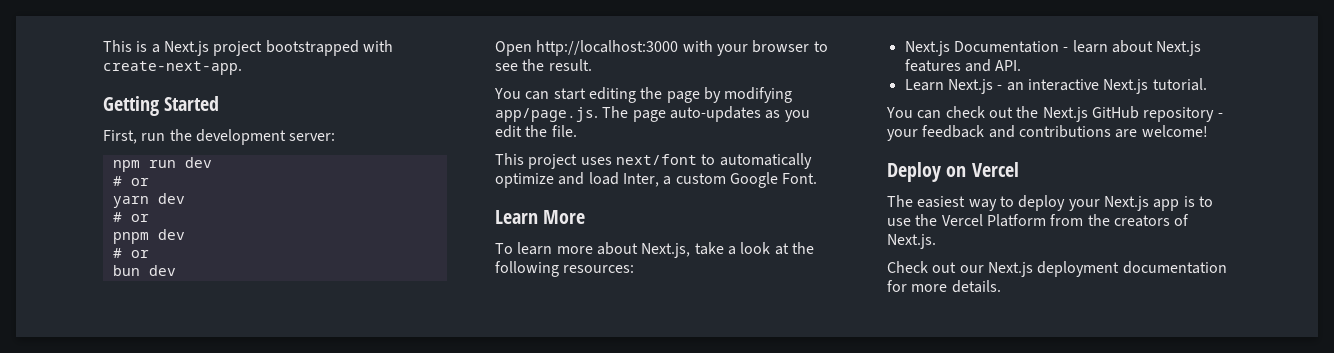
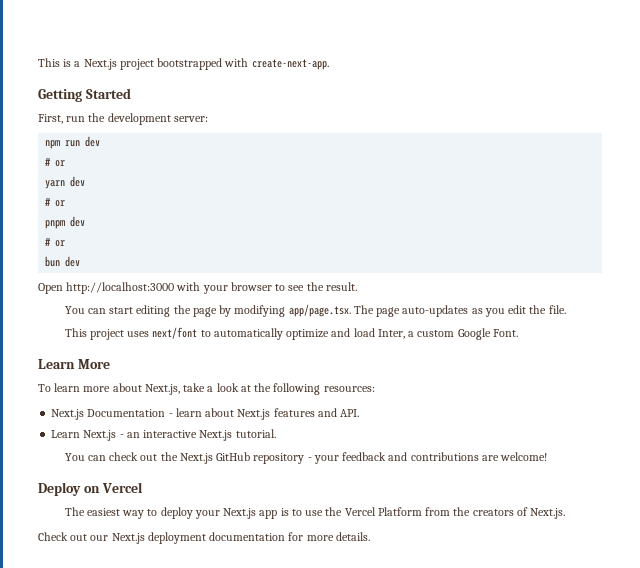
- You can start editing the page by modifying app/page.js. The page auto-updates as you edit the file.
+ You can start editing the page by modifying app/page.tsx. The page auto-updates as you edit the file.

